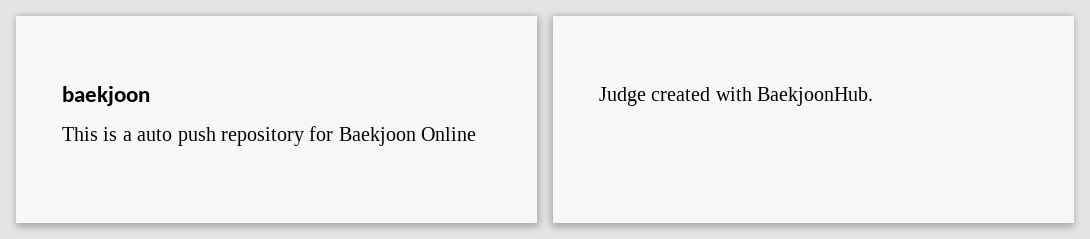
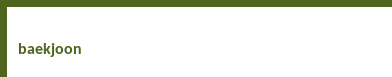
- This is a auto push repository for Baekjoon Online Judge created with BaekjoonHub.

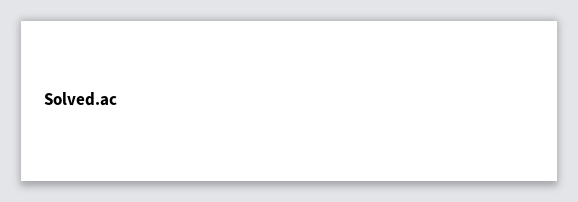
- baekjoon
+ Solved.ac

